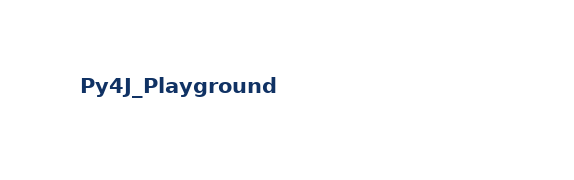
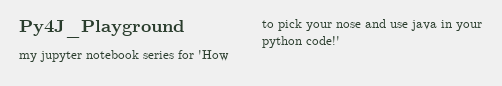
+ my jupyter notebook series for 'How to pick your nose and use java in your python code!'

